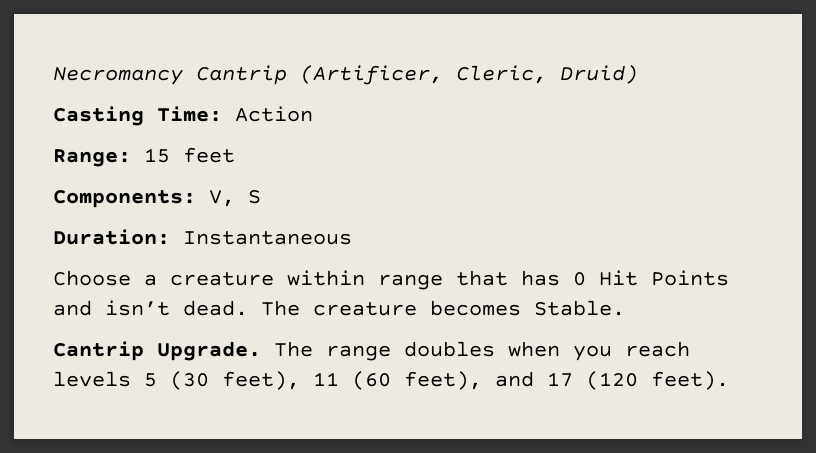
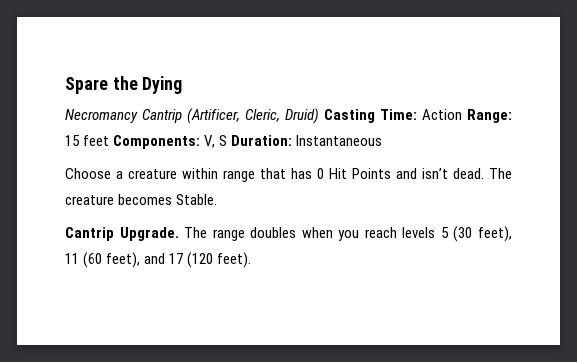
+ Spare the Dying
- Necromancy Cantrip (Artificer, Cleric, Druid)
- Casting Time: Action
- Range: 15 feet
- Components: V, S
- Duration: Instantaneous
+ Necromancy Cantrip (Artificer, Cleric, Druid) Casting Time: Action Range: 15 feet Components: V, S Duration: Instantaneous

